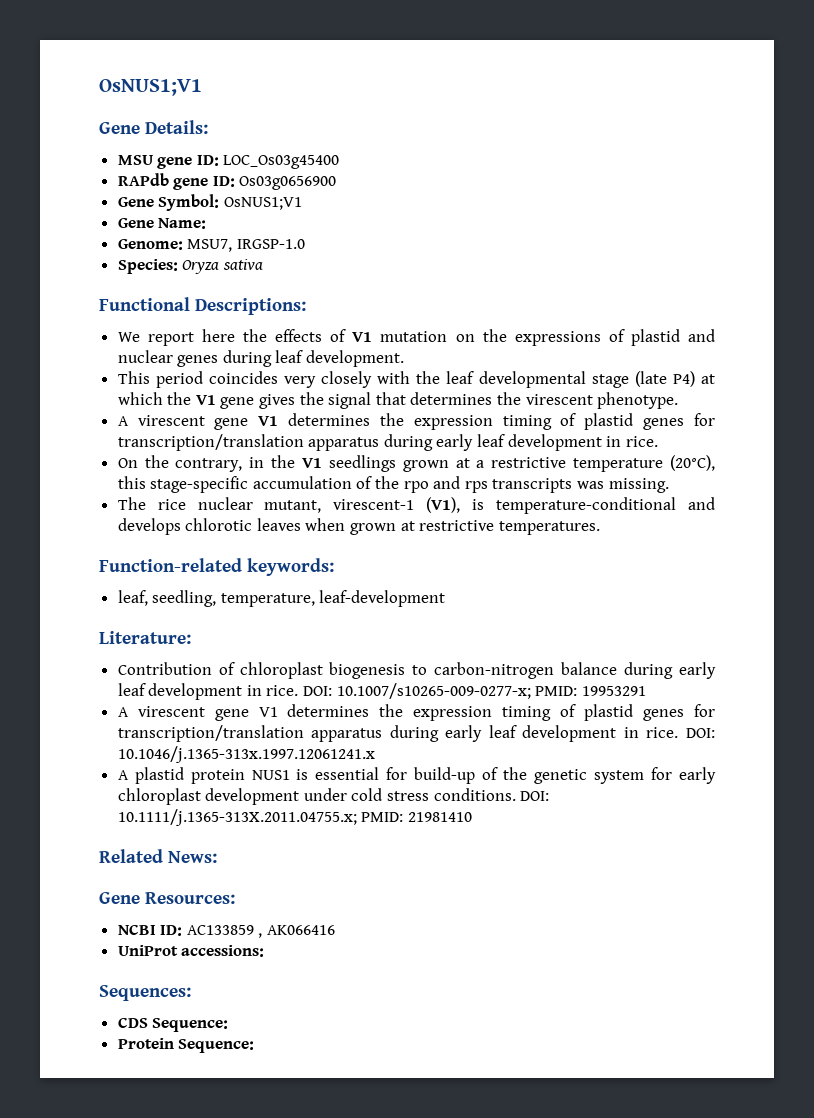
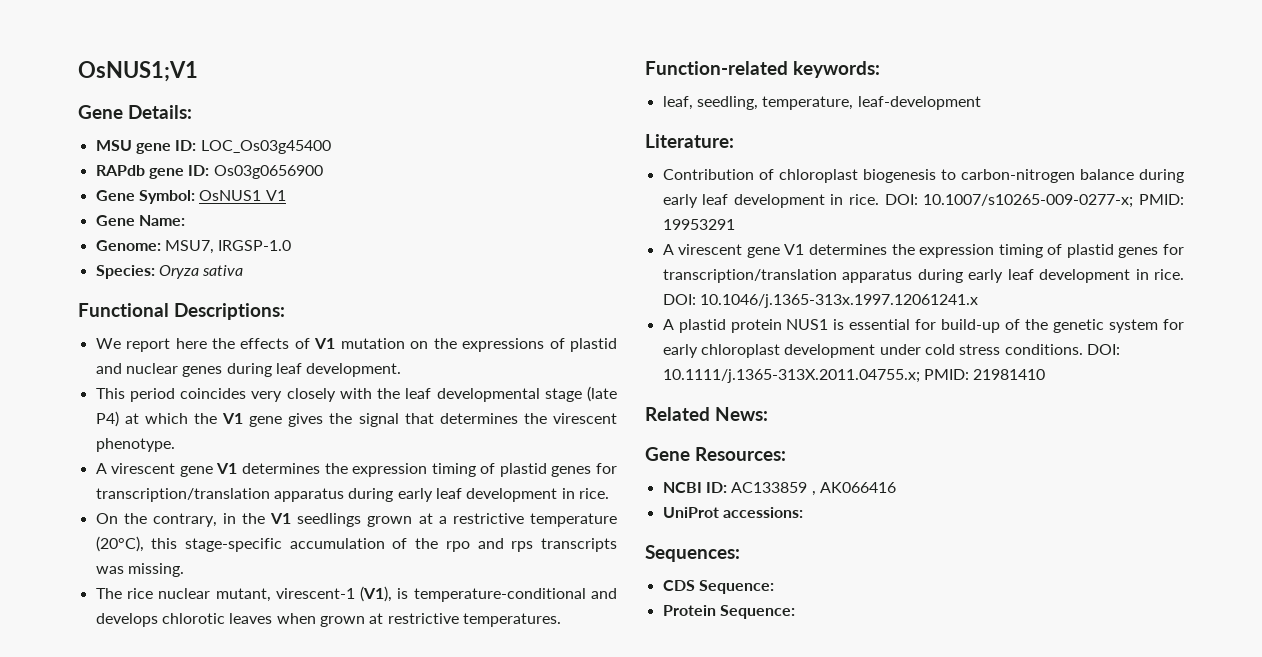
- Gene Symbol: OsNUS1;V1
+ Gene Symbol: OsNUS1 V1

